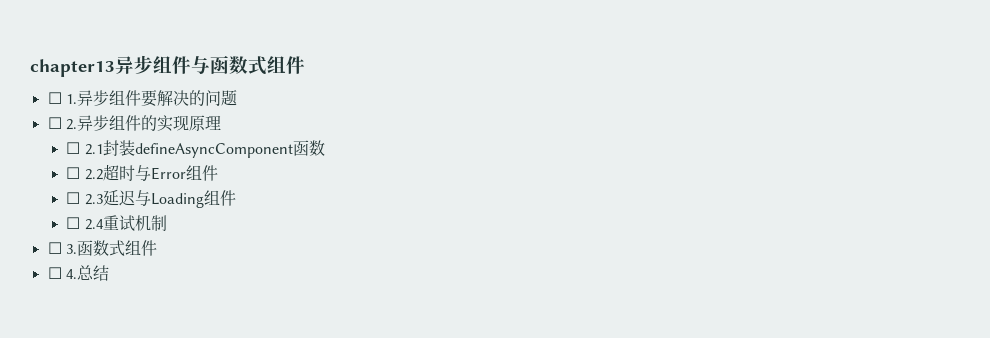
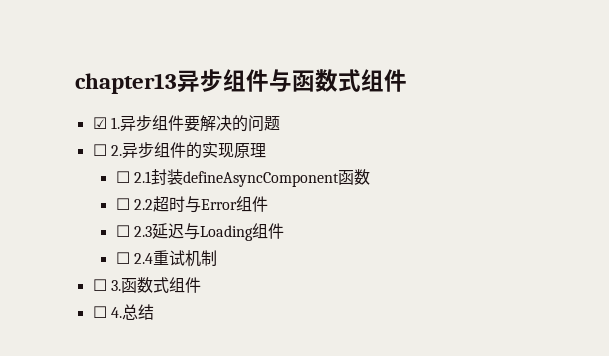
- ☐ 1.异步组件要解决的问题
+ ☑ 1.异步组件要解决的问题

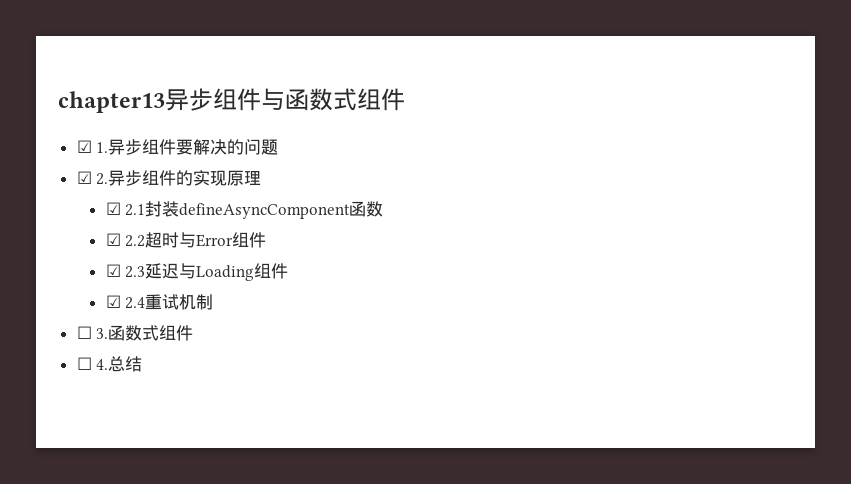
- ☐ 2.异步组件的实现原理
+ ☑ 2.异步组件的实现原理
- ☐ 2.1封装defineAsyncComponent函数
+ ☑ 2.1封装defineAsyncComponent函数
- ☐ 2.2超时与Error组件
+ ☑ 2.2超时与Error组件
- ☐ 2.3延迟与Loading组件
+ ☑ 2.3延迟与Loading组件
- ☐ 2.4重试机制
+ ☑ 2.4重试机制

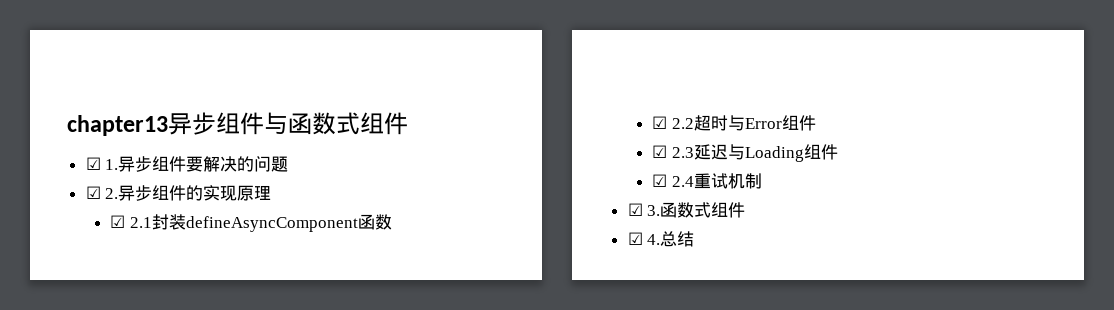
- ☐ 3.函数式组件
+ ☑ 3.函数式组件
- ☐ 4.总结
+ ☑ 4.总结

